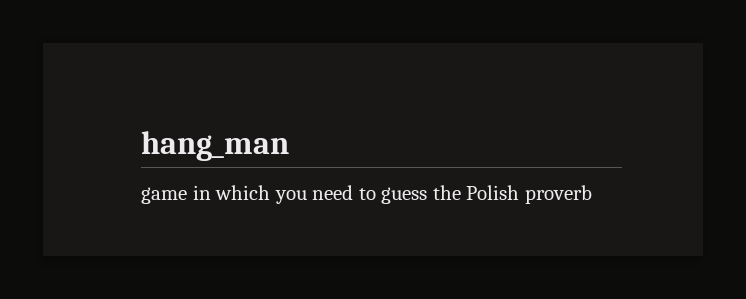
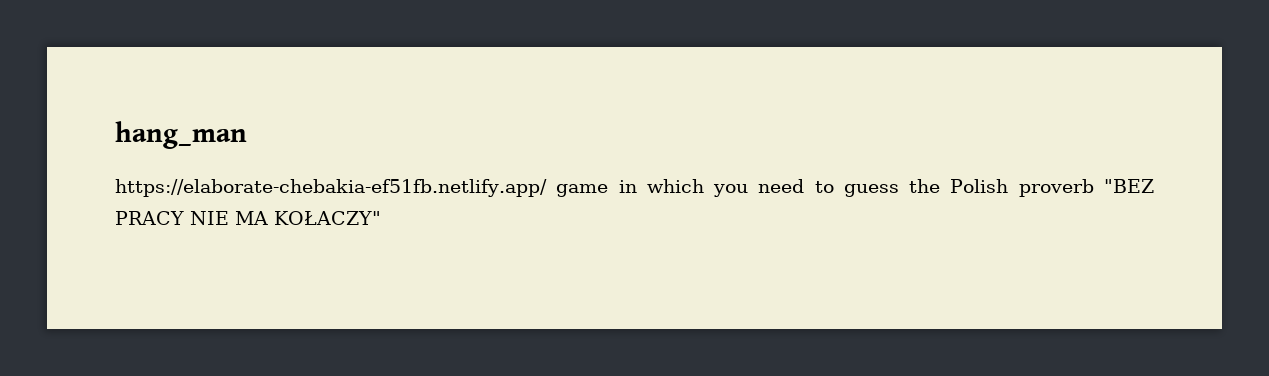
- game in which you need to guess the Polish proverb
+ https://elaborate-chebakia-ef51fb.netlify.app/ game in which you need to guess the Polish proverb "BEZ PRACY NIE MA KOŁACZY"

